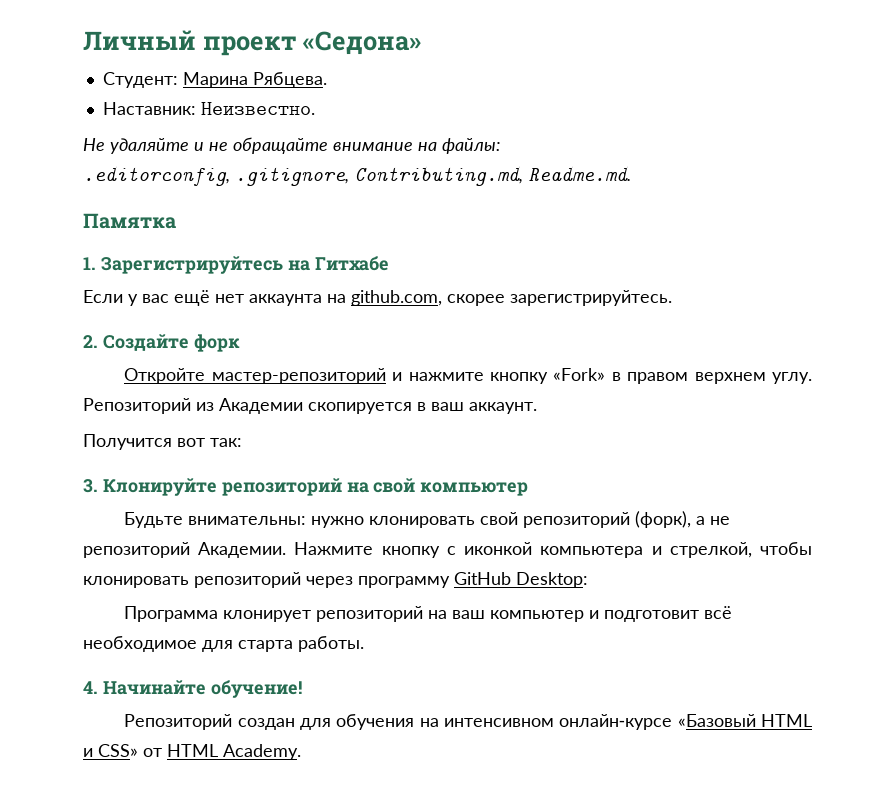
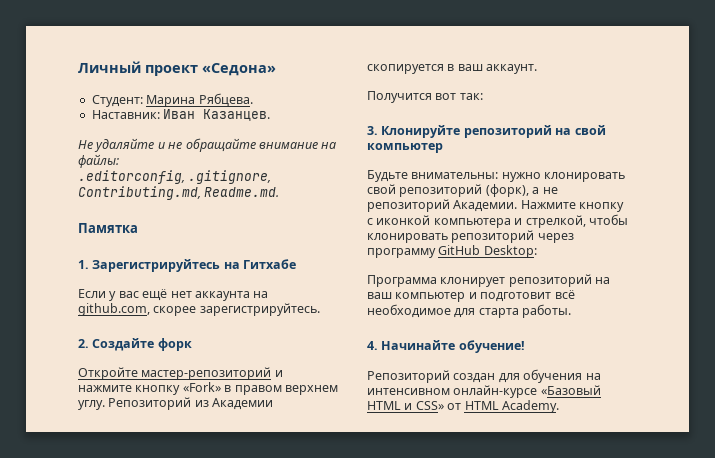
- Наставник: Неизвестно.
+ Наставник: Иван Казанцев.

